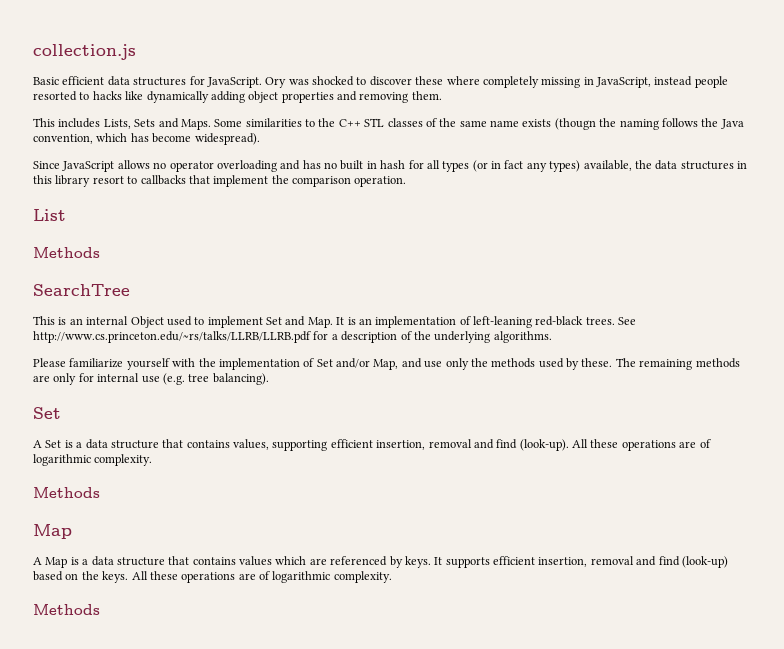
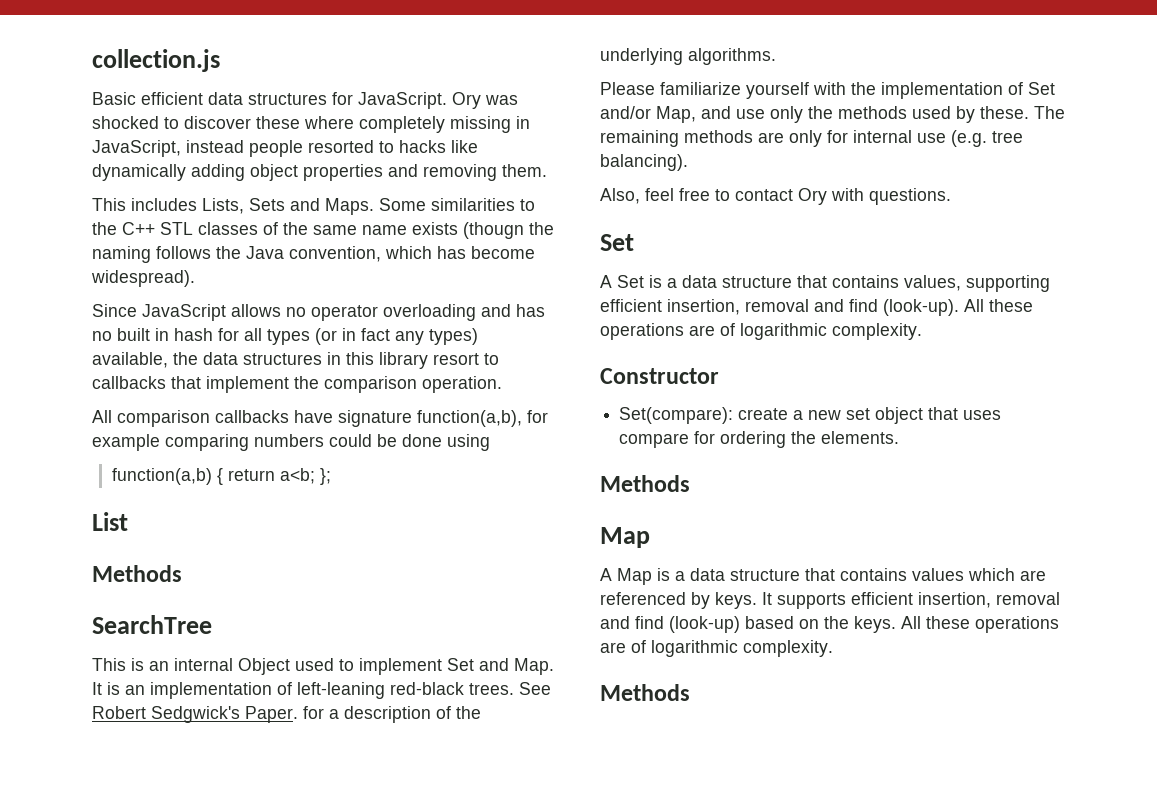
+ All comparison callbacks have signature function(a,b), for example comparing numbers could be done using
+ function(a,b) { return a<b; };
- See http://www.cs.princeton.edu/~rs/talks/LLRB/LLRB.pdf for a description of the underlying algorithms.
+ See Robert Sedgwick's Paper. for a description of the underlying algorithms.
+ Also, feel free to contact Ory with questions.
+ Constructor
+ Set(compare): create a new set object that uses compare for ordering the elements.

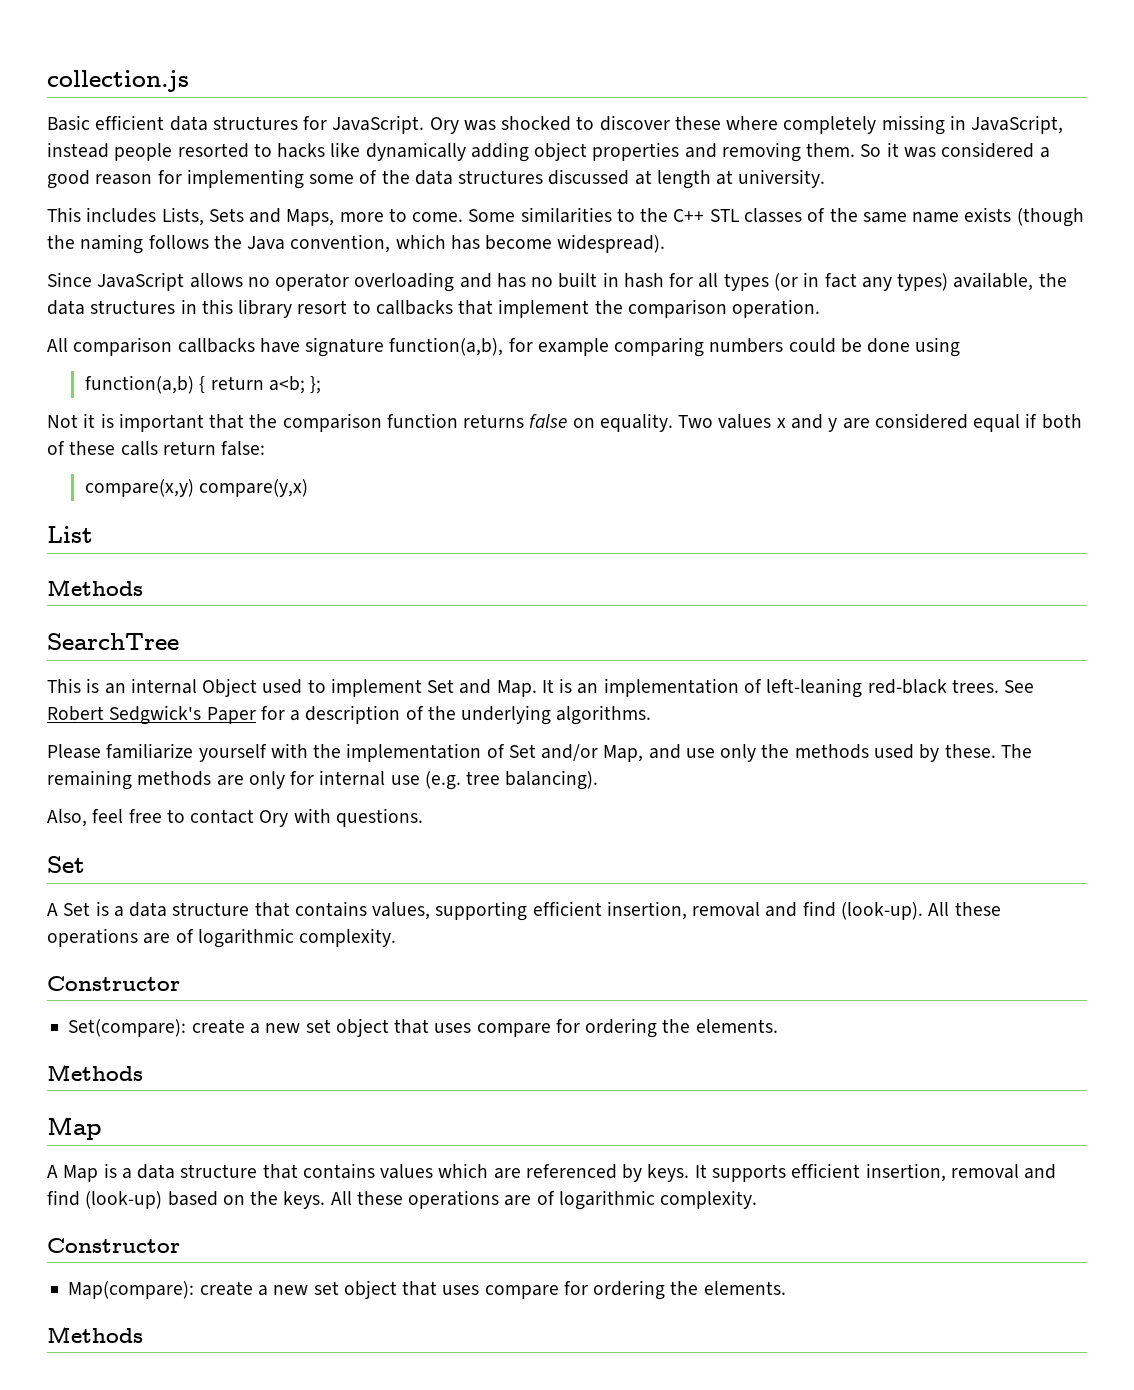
+ So it was considered a good reason for implementing some of the data structures discussed at length at university.
- This includes Lists, Sets and Maps.
+ This includes Lists, Sets and Maps, more to come.
- Some similarities to the C++ STL classes of the same name exists (thougn the naming follows the Java convention, which has become widespread).
+ Some similarities to the C++ STL classes of the same name exists (though the naming follows the Java convention, which has become widespread).
+ Not it is important that the comparison function returns false on equality. Two values x and y are considered equal if both of these calls return false:
+ compare(x,y) compare(y,x)
- See Robert Sedgwick's Paper. for a description of the underlying algorithms.
+ See Robert Sedgwick's Paper for a description of the underlying algorithms.
  It supports efficient insertion, removal and find (look-up) based on the keys. All these operations are of logarithmic complexity.
+ Constructor
+ Map(compare): create a new set object that uses compare for ordering the elements.

